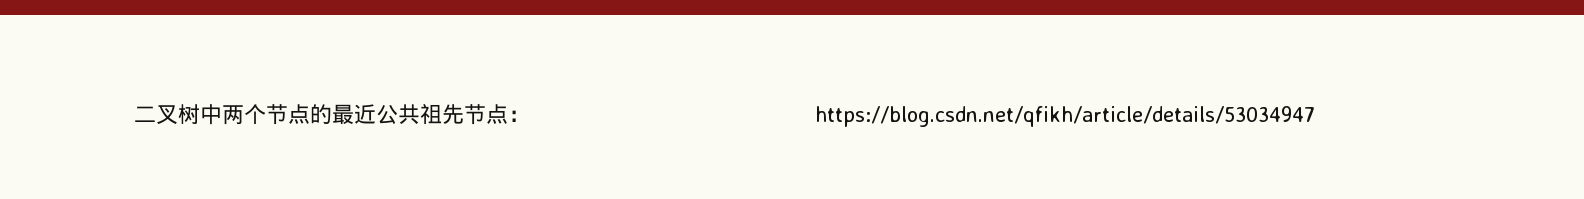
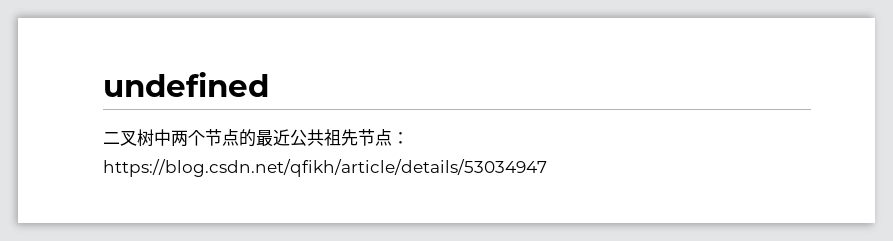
+ undefined

